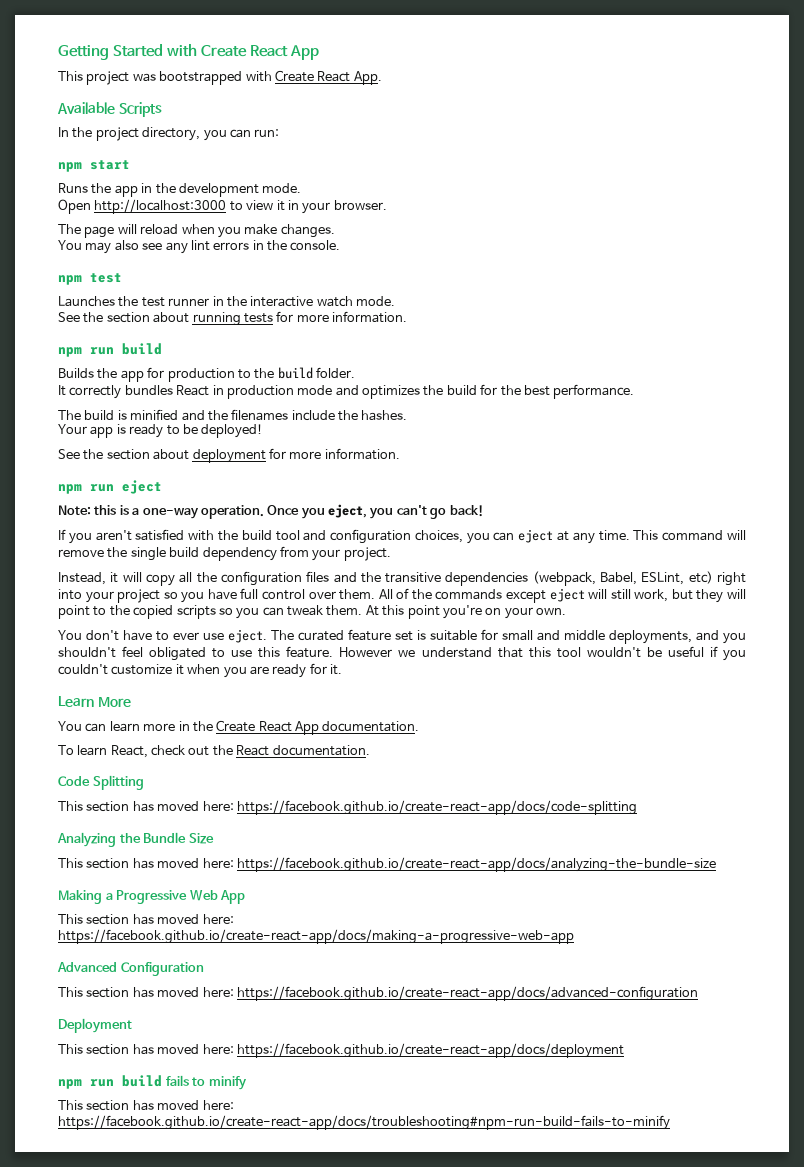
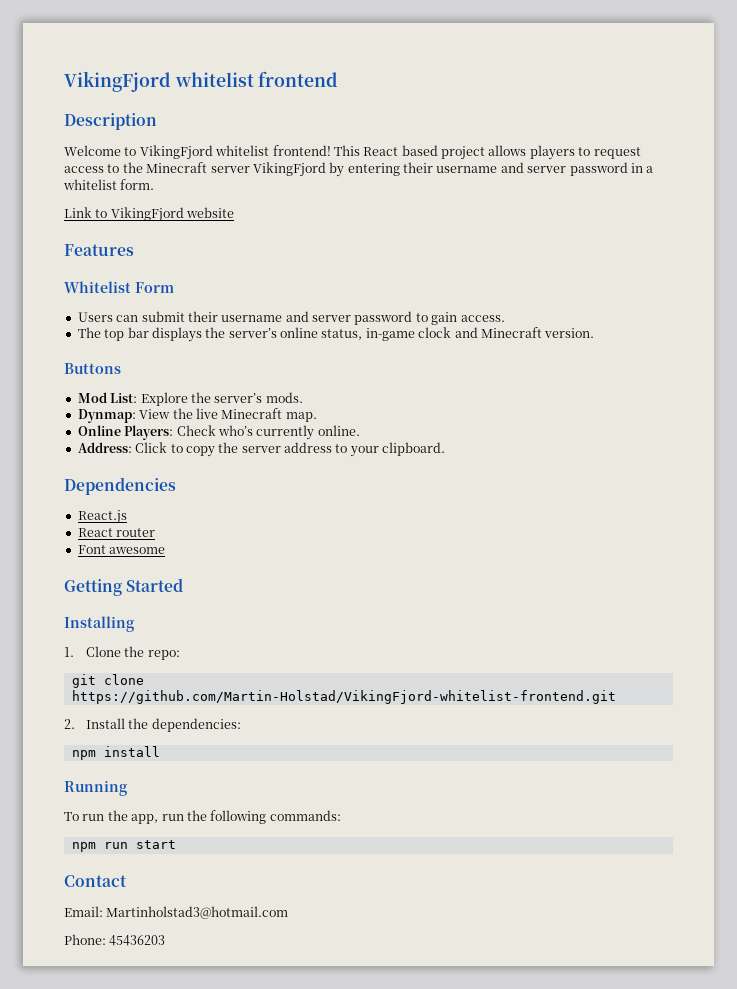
- Getting Started with Create React App
- This project was bootstrapped with Create React App.
- Available Scripts
- In the project directory, you can run:
- npm start
- Runs the app in the development mode.
- Open http://localhost:3000 to view it in your browser.
- The page will reload when you make changes.
- You may also see any lint errors in the console.
- npm test
- Launches the test runner in the interactive watch mode.
- See the section about running tests for more information.
- npm run build
- Builds the app for production to the build folder.
- It correctly bundles React in production mode and optimizes the build for the best performance.
- The build is minified and the filenames include the hashes.
- Your app is ready to be deployed!
- See the section about deployment for more information.
- npm run eject
- Note: this is a one-way operation. Once you eject, you can't go back!
- If you aren't satisfied with the build tool and configuration choices, you can eject at any time. This command will remove the single build dependency from your project.
- Instead, it will copy all the configuration files and the transitive dependencies (webpack, Babel, ESLint, etc) right into your project so you have full control over them. All of the commands except eject will still work, but they will point to the copied scripts so you can tweak them. At this point you're on your own.
- You don't have to ever use eject. The curated feature set is suitable for small and middle deployments, and you shouldn't feel obligated to use this feature. However we understand that this tool wouldn't be useful if you couldn't customize it when you are ready for it.
- Learn More
- You can learn more in the Create React App documentation.
- To learn React, check out the React documentation.
- Code Splitting
- This section has moved here: https://facebook.github.io/create-react-app/docs/code-splitting
- Analyzing the Bundle Size
- This section has moved here: https://facebook.github.io/create-react-app/docs/analyzing-the-bundle-size
- Making a Progressive Web App
- This section has moved here: https://facebook.github.io/create-react-app/docs/making-a-progressive-web-app
- Advanced Configuration
- This section has moved here: https://facebook.github.io/create-react-app/docs/advanced-configuration
- Deployment
- This section has moved here: https://facebook.github.io/create-react-app/docs/deployment
- npm run build fails to minify
- This section has moved here: https://facebook.github.io/create-react-app/docs/troubleshooting#npm-run-build-fails-to-minify
+ VikingFjord whitelist frontend
+ Description
+ Welcome to VikingFjord whitelist frontend! This React based project allows players to request access to the Minecraft server VikingFjord by entering their username and server password in a whitelist form.
+ Link to VikingFjord website
+ Features
+ Whitelist Form
+ Users can submit their username and server password to gain access.
+ The top bar displays the server’s online status, in-game clock and Minecraft version.
+ Buttons
+ Mod List: Explore the server’s mods.
+ Dynmap: View the live Minecraft map.
+ Online Players: Check who’s currently online.
+ Address: Click to copy the server address to your clipboard.
+ Dependencies
+ React.js
+ React router
+ Font awesome
+ Getting Started
+ Installing
+ 1. Clone the repo:
+ git clone https://github.com/Martin-Holstad/VikingFjord-whitelist-frontend.git
+ 2. Install the dependencies:
+ npm install
+ Running
+ To run the app, run the following commands:
+ npm run start
+ Contact
+ Email: Martinholstad3@hotmail.com
+ Phone: 45436203

